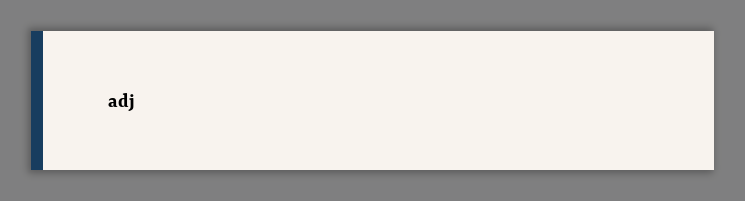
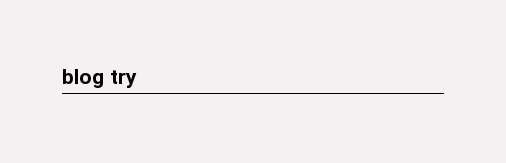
- adj
+ blog try

